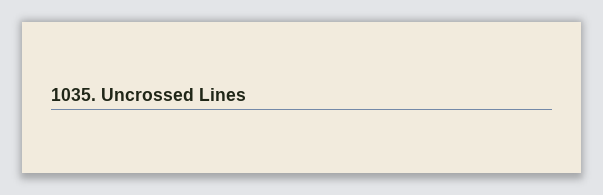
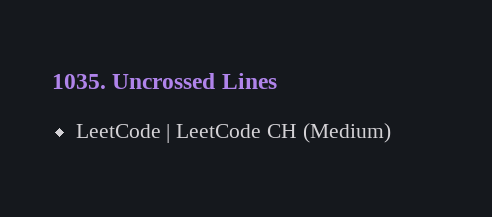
+ LeetCode | LeetCode CH (Medium)

